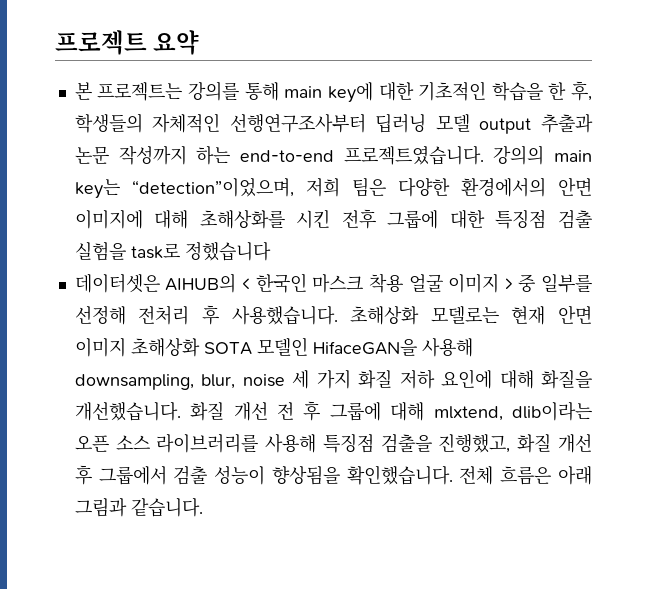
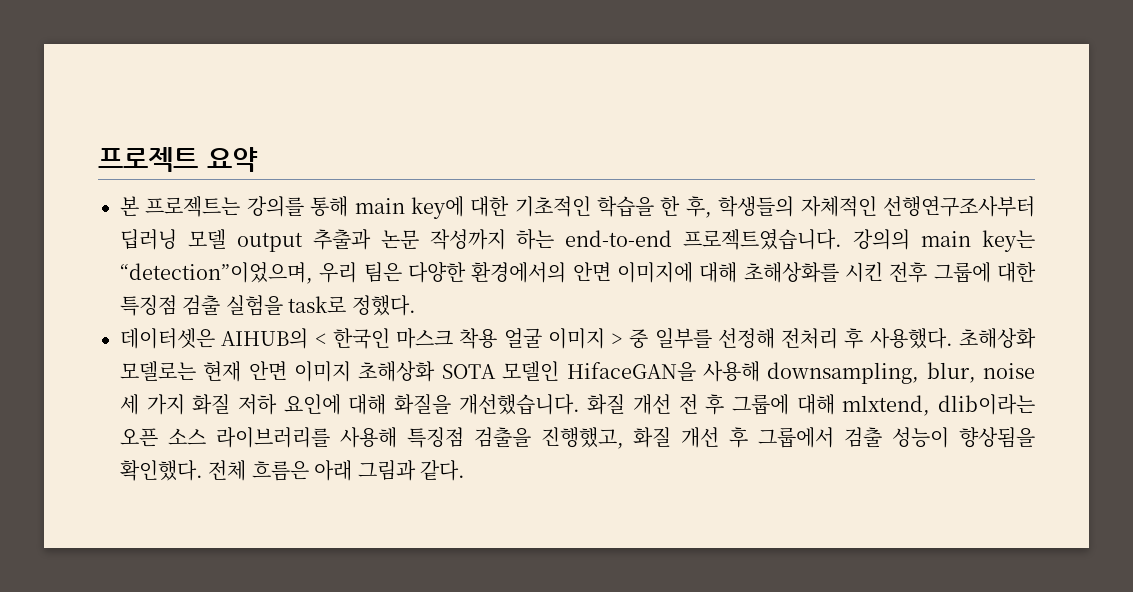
- 강의의 main key는 “detection”이었으며, 저희 팀은 다양한 환경에서의 안면 이미지에 대해 초해상화를 시킨 전후 그룹에 대한 특징점 검출 실험을 task로 정했습니다
+ 강의의 main key는 “detection”이었으며, 우리 팀은 다양한 환경에서의 안면 이미지에 대해 초해상화를 시킨 전후 그룹에 대한 특징점 검출 실험을 task로 정했다.
- 데이터셋은 AIHUB의 < 한국인 마스크 착용 얼굴 이미지 > 중 일부를 선정해 전처리 후 사용했습니다.
+ 데이터셋은 AIHUB의 < 한국인 마스크 착용 얼굴 이미지 > 중 일부를 선정해 전처리 후 사용했다.
- 화질 개선 전 후 그룹에 대해 mlxtend, dlib이라는 오픈 소스 라이브러리를 사용해 특징점 검출을 진행했고, 화질 개선 후 그룹에서 검출 성능이 향상됨을 확인했습니다.
+ 화질 개선 전 후 그룹에 대해 mlxtend, dlib이라는 오픈 소스 라이브러리를 사용해 특징점 검출을 진행했고, 화질 개선 후 그룹에서 검출 성능이 향상됨을 확인했다.
- 전체 흐름은 아래 그림과 같습니다.
+ 전체 흐름은 아래 그림과 같다.

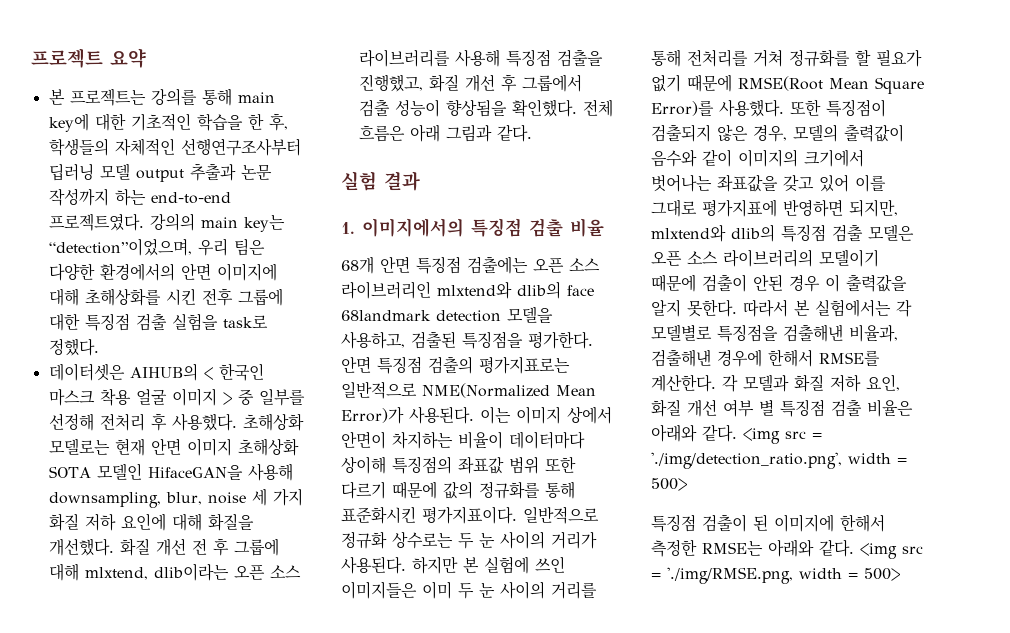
- 본 프로젝트는 강의를 통해 main key에 대한 기초적인 학습을 한 후, 학생들의 자체적인 선행연구조사부터 딥러닝 모델 output 추출과 논문 작성까지 하는 end-to-end 프로젝트였습니다.
+ 본 프로젝트는 강의를 통해 main key에 대한 기초적인 학습을 한 후, 학생들의 자체적인 선행연구조사부터 딥러닝 모델 output 추출과 논문 작성까지 하는 end-to-end 프로젝트였다.
- 초해상화 모델로는 현재 안면 이미지 초해상화 SOTA 모델인 HifaceGAN을 사용해 downsampling, blur, noise 세 가지 화질 저하 요인에 대해 화질을 개선했습니다.
+ 초해상화 모델로는 현재 안면 이미지 초해상화 SOTA 모델인 HifaceGAN을 사용해 downsampling, blur, noise 세 가지 화질 저하 요인에 대해 화질을 개선했다.
+ 실험 결과
+ 1. 이미지에서의 특징점 검출 비율
+ 68개 안면 특징점 검출에는 오픈 소스 라이브러리인 mlxtend와 dlib의 face 68landmark detection 모델을 사용하고, 검출된 특징점을 평가한다. 안면 특징점 검출의 평가지표로는 일반적으로 NME(Normalized Mean Error)가 사용된다. 이는 이미지 상에서 안면이 차지하는 비율이 데이터마다 상이해 특징점의 좌표값 범위 또한 다르기 때문에 값의 정규화를 통해 표준화시킨 평가지표이다. 일반적으로 정규화 상수로는 두 눈 사이의 거리가 사용된다. 하지만 본 실험에 쓰인 이미지들은 이미 두 눈 사이의 거리를 통해 전처리를 거쳐 정규화를 할 필요가 없기 때문에 RMSE(Root Mean Square Error)를 사용했다. 또한 특징점이 검출되지 않은 경우, 모델의 출력값이 음수와 같이 이미지의 크기에서 벗어나는 좌표값을 갖고 있어 이를 그대로 평가지표에 반영하면 되지만, mlxtend와 dlib의 특징점 검출 모델은 오픈 소스 라이브러리의 모델이기 때문에 검출이 안된 경우 이 출력값을 알지 못한다. 따라서 본 실험에서는 각 모델별로 특징점을 검출해낸 비율과, 검출해낸 경우에 한해서 RMSE를 계산한다. 각 모델과 화질 저하 요인, 화질 개선 여부 별 특징점 검출 비율은 아래와 같다. <img src = './img/detection_ratio.png', width = 500>
+ 특징점 검출이 된 이미지에 한해서 측정한 RMSE는 아래와 같다. <img src = './img/RMSE.png, width = 500>

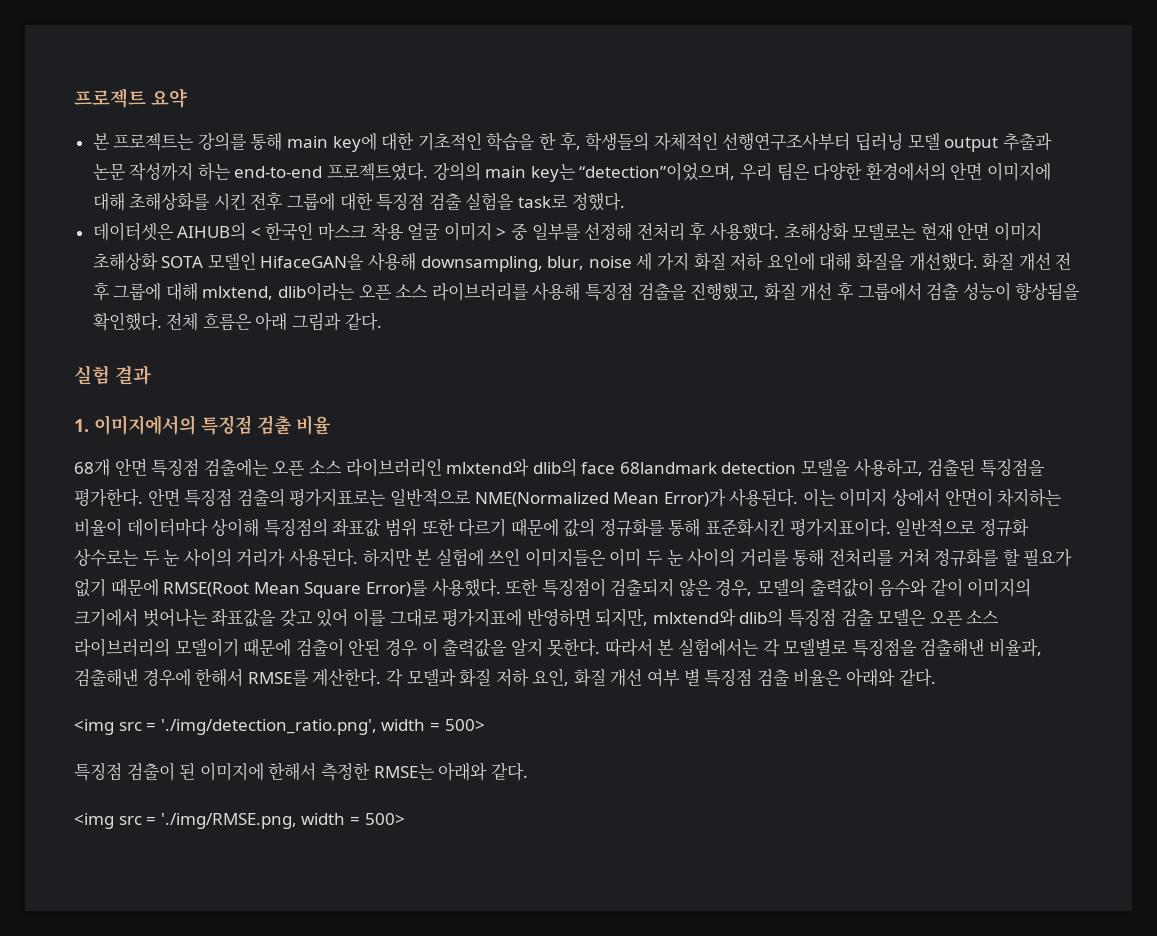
- 각 모델과 화질 저하 요인, 화질 개선 여부 별 특징점 검출 비율은 아래와 같다. <img src = './img/detection_ratio.png', width = 500>
+ 각 모델과 화질 저하 요인, 화질 개선 여부 별 특징점 검출 비율은 아래와 같다.
+ <img src = './img/detection_ratio.png', width = 500>
- 특징점 검출이 된 이미지에 한해서 측정한 RMSE는 아래와 같다. <img src = './img/RMSE.png, width = 500>
+ 특징점 검출이 된 이미지에 한해서 측정한 RMSE는 아래와 같다.
+ <img src = './img/RMSE.png, width = 500>

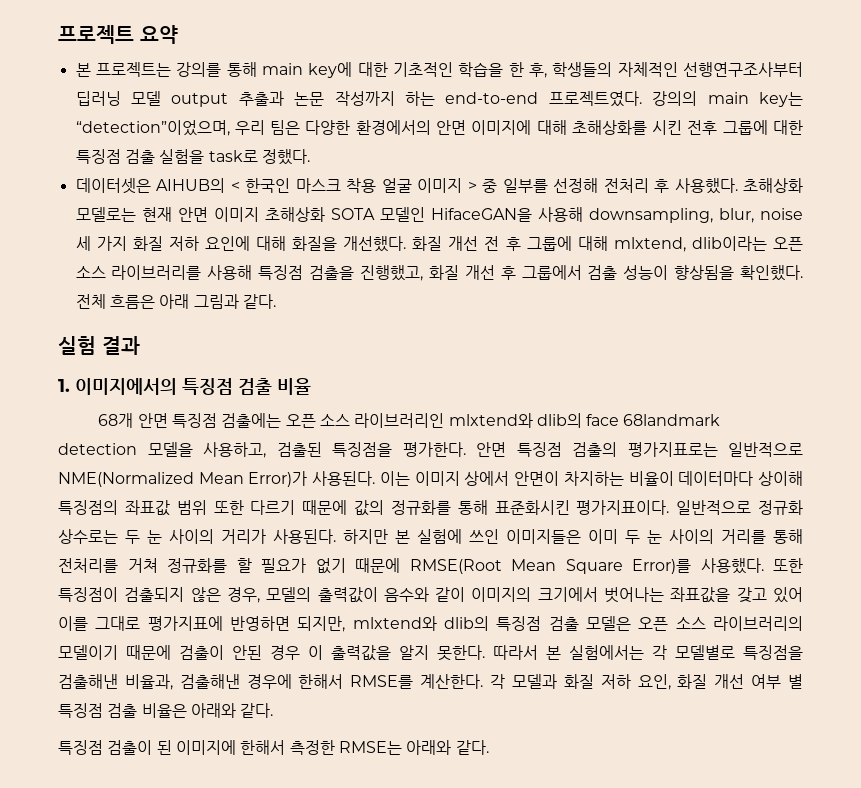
- <img src = './img/detection_ratio.png', width = 500>
- <img src = './img/RMSE.png, width = 500>

